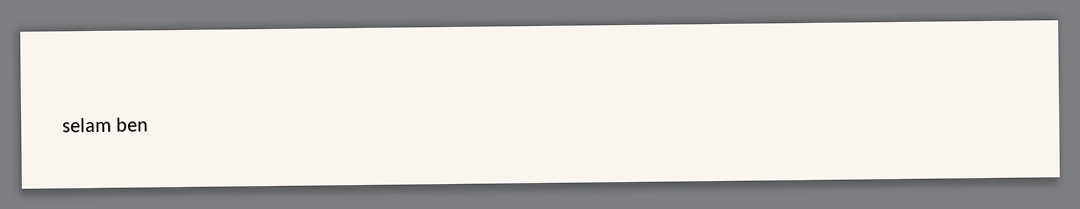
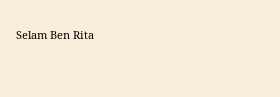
- selam ben
+ Selam Ben Rita

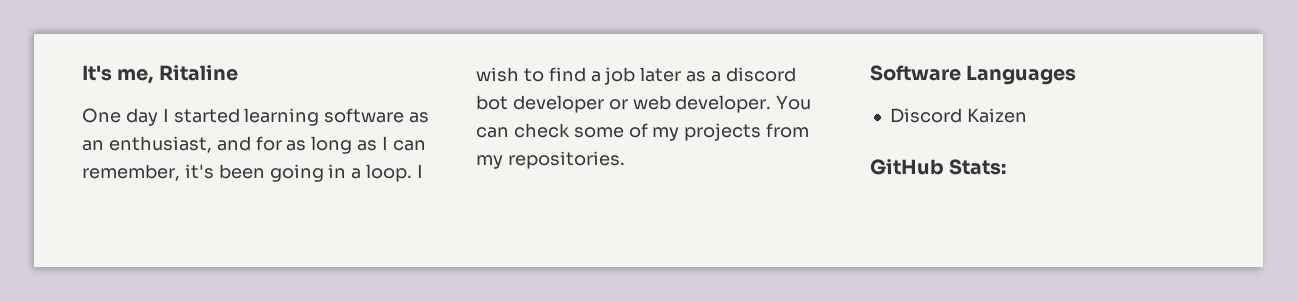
- Selam Ben Rita
+ It's me, Ritaline
+ One day I started learning software as an enthusiast, and for as long as I can remember, it's been going in a loop. I wish to find a job later as a discord bot developer or web developer. You can check some of my projects from my repositories.
+ Software Languages
+ Discord Kaizen
+ GitHub Stats:

